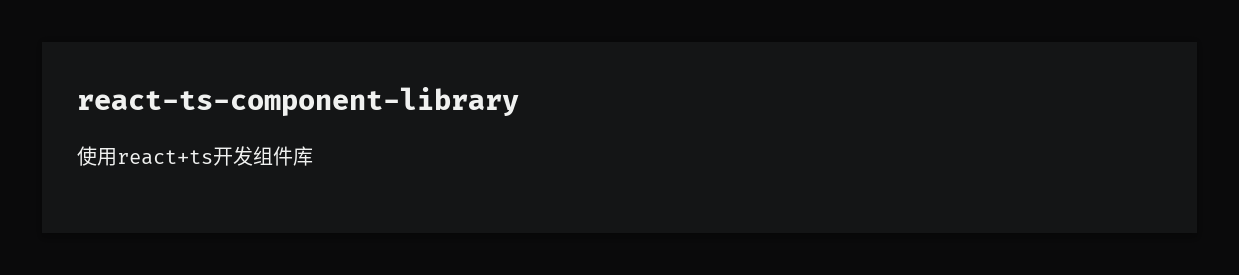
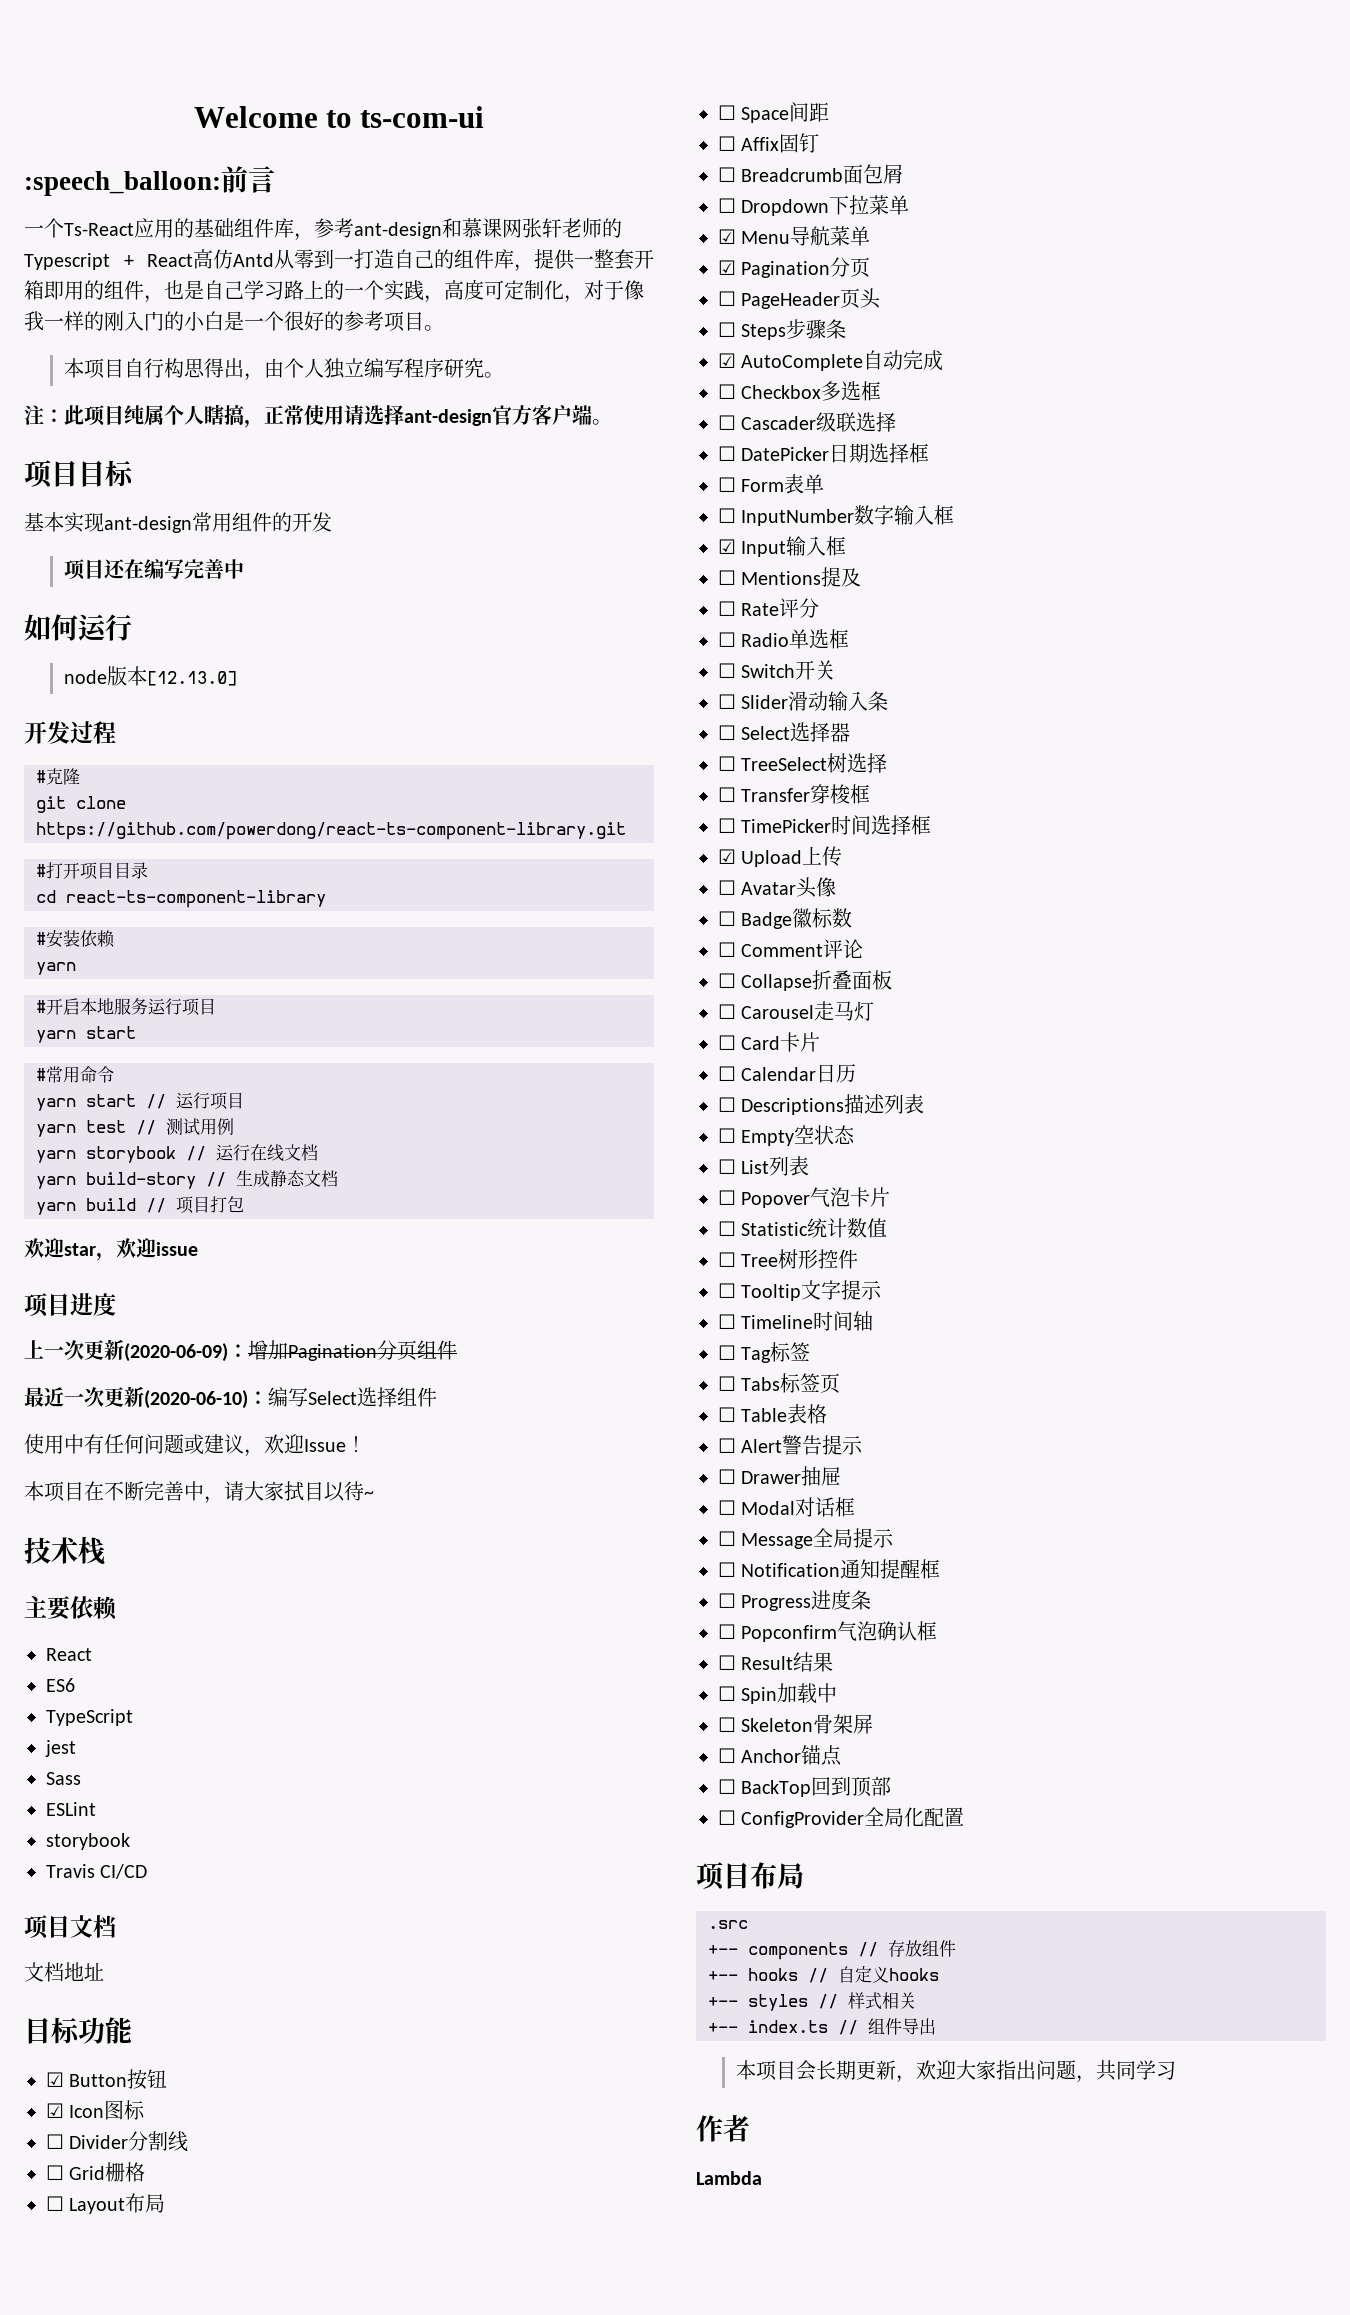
- react-ts-component-library
- 使用react+ts开发组件库
+ Welcome to ts-com-ui
+ :speech_balloon:前言
+ 一个Ts-React应用的基础组件库，参考ant-design和慕课网张轩老师的Typescript + React高仿Antd从零到一打造自己的组件库，提供一整套开箱即用的组件，也是自己学习路上的一个实践，高度可定制化，对于像我一样的刚入门的小白是一个很好的参考项目。
+ 本项目自行构思得出，由个人独立编写程序研究。
+ 注：此项目纯属个人瞎搞，正常使用请选择ant-design官方客户端。
+ 项目目标
+ 基本实现ant-design常用组件的开发
+ 项目还在编写完善中
+ 如何运行
+ node版本[12.13.0]
+ 开发过程
+ #克隆
+ git clone https://github.com/powerdong/react-ts-component-library.git
+ #打开项目目录
+ cd react-ts-component-library
+ #安装依赖
+ yarn
+ #开启本地服务运行项目
+ yarn start
+ #常用命令
+ yarn start // 运行项目
+ yarn test // 测试用例
+ yarn storybook // 运行在线文档
+ yarn build-story // 生成静态文档
+ yarn build // 项目打包
+ 欢迎star，欢迎issue
+ 项目进度
+ 上一次更新(2020-06-09)：增加Pagination分页组件
+ 最近一次更新(2020-06-10)：编写Select选择组件
+ 使用中有任何问题或建议，欢迎Issue！
+ 本项目在不断完善中，请大家拭目以待~
+ 技术栈
+ 主要依赖
+ React
+ ES6
+ TypeScript
+ jest
+ Sass
+ ESLint
+ storybook
+ Travis CI/CD
+ 项目文档
+ 文档地址
+ 目标功能
+ ☑ Button按钮
+ ☑ Icon图标
+ ☐ Divider分割线
+ ☐ Grid栅格
+ ☐ Layout布局
+ ☐ Space间距
+ ☐ Affix固钉
+ ☐ Breadcrumb面包屑
+ ☐ Dropdown下拉菜单
+ ☑ Menu导航菜单
+ ☑ Pagination分页
+ ☐ PageHeader页头
+ ☐ Steps步骤条
+ ☑ AutoComplete自动完成
+ ☐ Checkbox多选框
+ ☐ Cascader级联选择
+ ☐ DatePicker日期选择框
+ ☐ Form表单
+ ☐ InputNumber数字输入框
+ ☑ Input输入框
+ ☐ Mentions提及
+ ☐ Rate评分
+ ☐ Radio单选框
+ ☐ Switch开关
+ ☐ Slider滑动输入条
+ ☐ Select选择器
+ ☐ TreeSelect树选择
+ ☐ Transfer穿梭框
+ ☐ TimePicker时间选择框
+ ☑ Upload上传
+ ☐ Avatar头像
+ ☐ Badge徽标数
+ ☐ Comment评论
+ ☐ Collapse折叠面板
+ ☐ Carousel走马灯
+ ☐ Card卡片
+ ☐ Calendar日历
+ ☐ Descriptions描述列表
+ ☐ Empty空状态
+ ☐ List列表
+ ☐ Popover气泡卡片
+ ☐ Statistic统计数值
+ ☐ Tree树形控件
+ ☐ Tooltip文字提示
+ ☐ Timeline时间轴
+ ☐ Tag标签
+ ☐ Tabs标签页
+ ☐ Table表格
+ ☐ Alert警告提示
+ ☐ Drawer抽屉
+ ☐ Modal对话框
+ ☐ Message全局提示
+ ☐ Notification通知提醒框
+ ☐ Progress进度条
+ ☐ Popconfirm气泡确认框
+ ☐ Result结果
+ ☐ Spin加载中
+ ☐ Skeleton骨架屏
+ ☐ Anchor锚点
+ ☐ BackTop回到顶部
+ ☐ ConfigProvider全局化配置
+ 项目布局
+ .src
+ +-- components // 存放组件
+ +-- hooks // 自定义hooks
+ +-- styles // 样式相关
+ +-- index.ts // 组件导出
+ 本项目会长期更新，欢迎大家指出问题，共同学习
+ 作者
+ Lambda

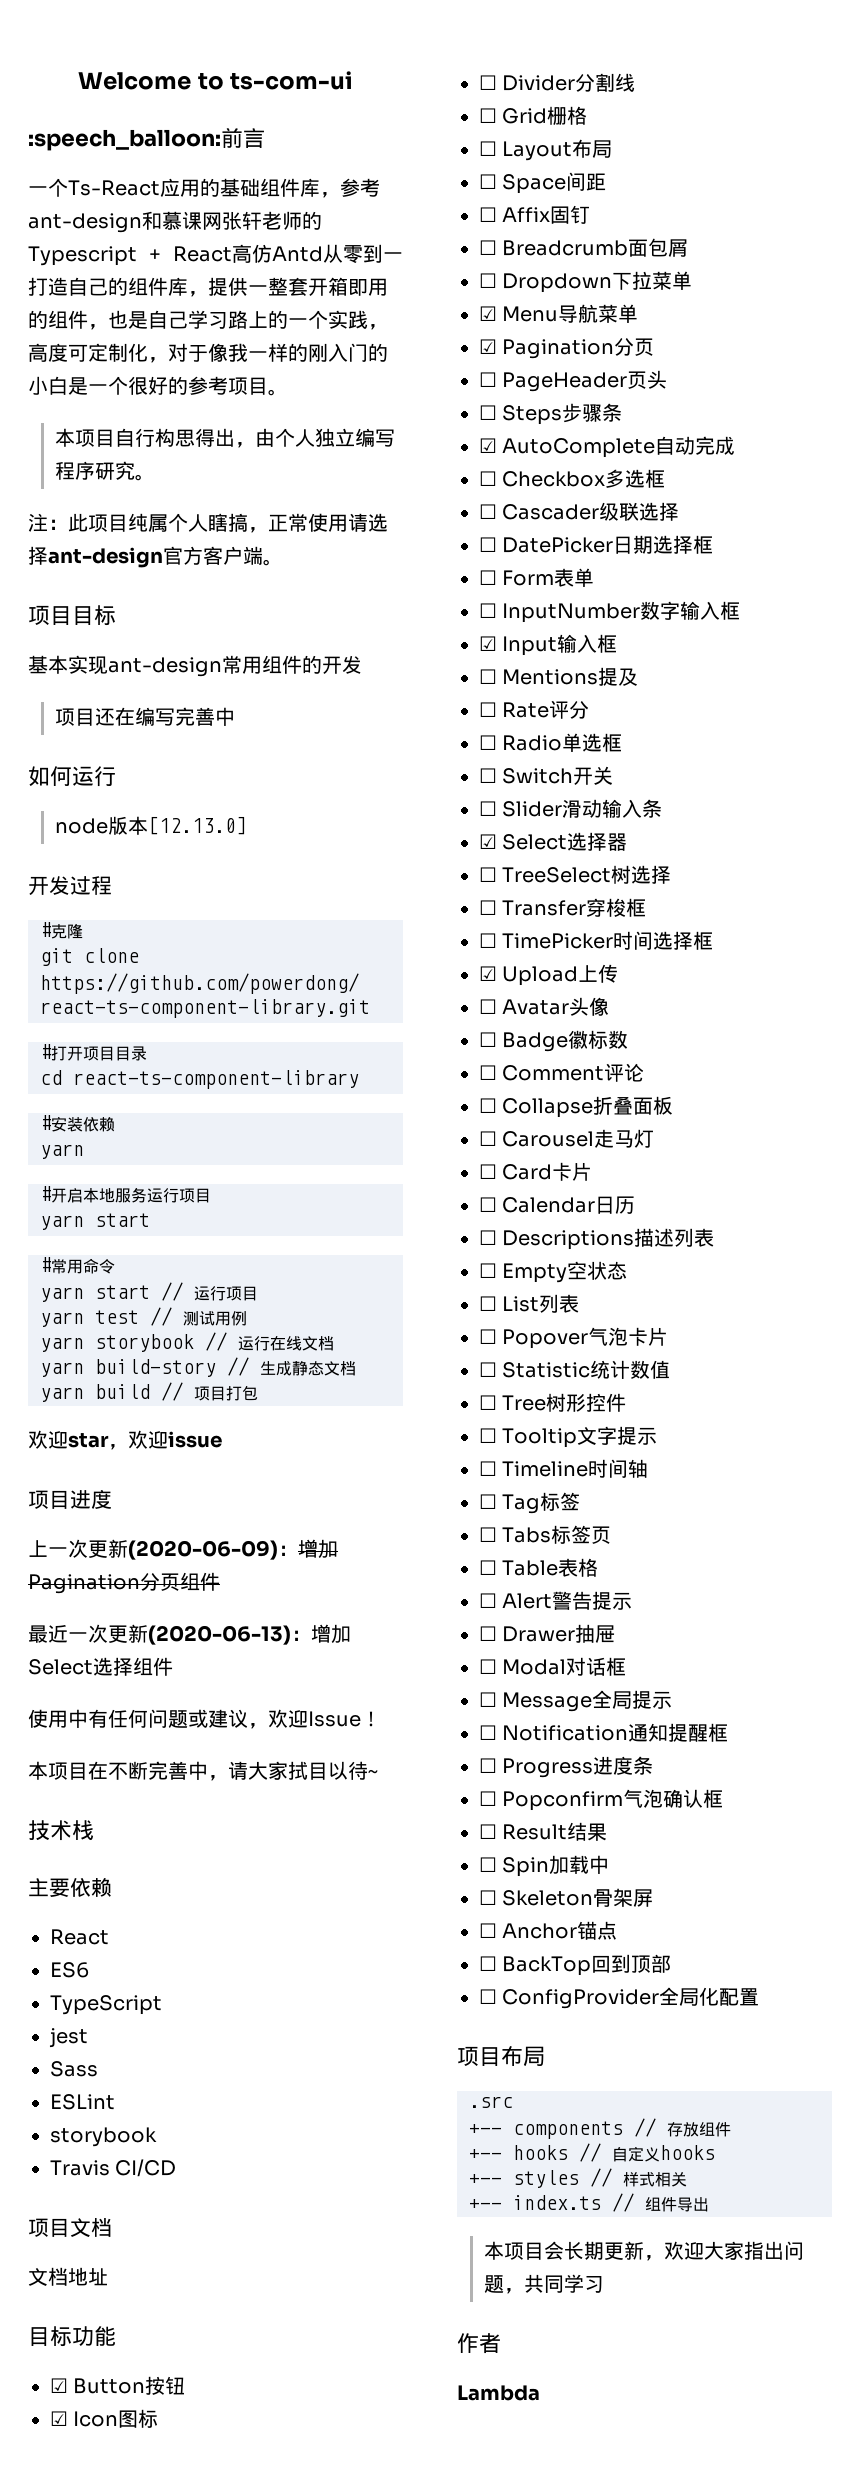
- 最近一次更新(2020-06-10)：编写Select选择组件
+ 最近一次更新(2020-06-13)：增加Select选择组件
- ☐ Select选择器
+ ☑ Select选择器

